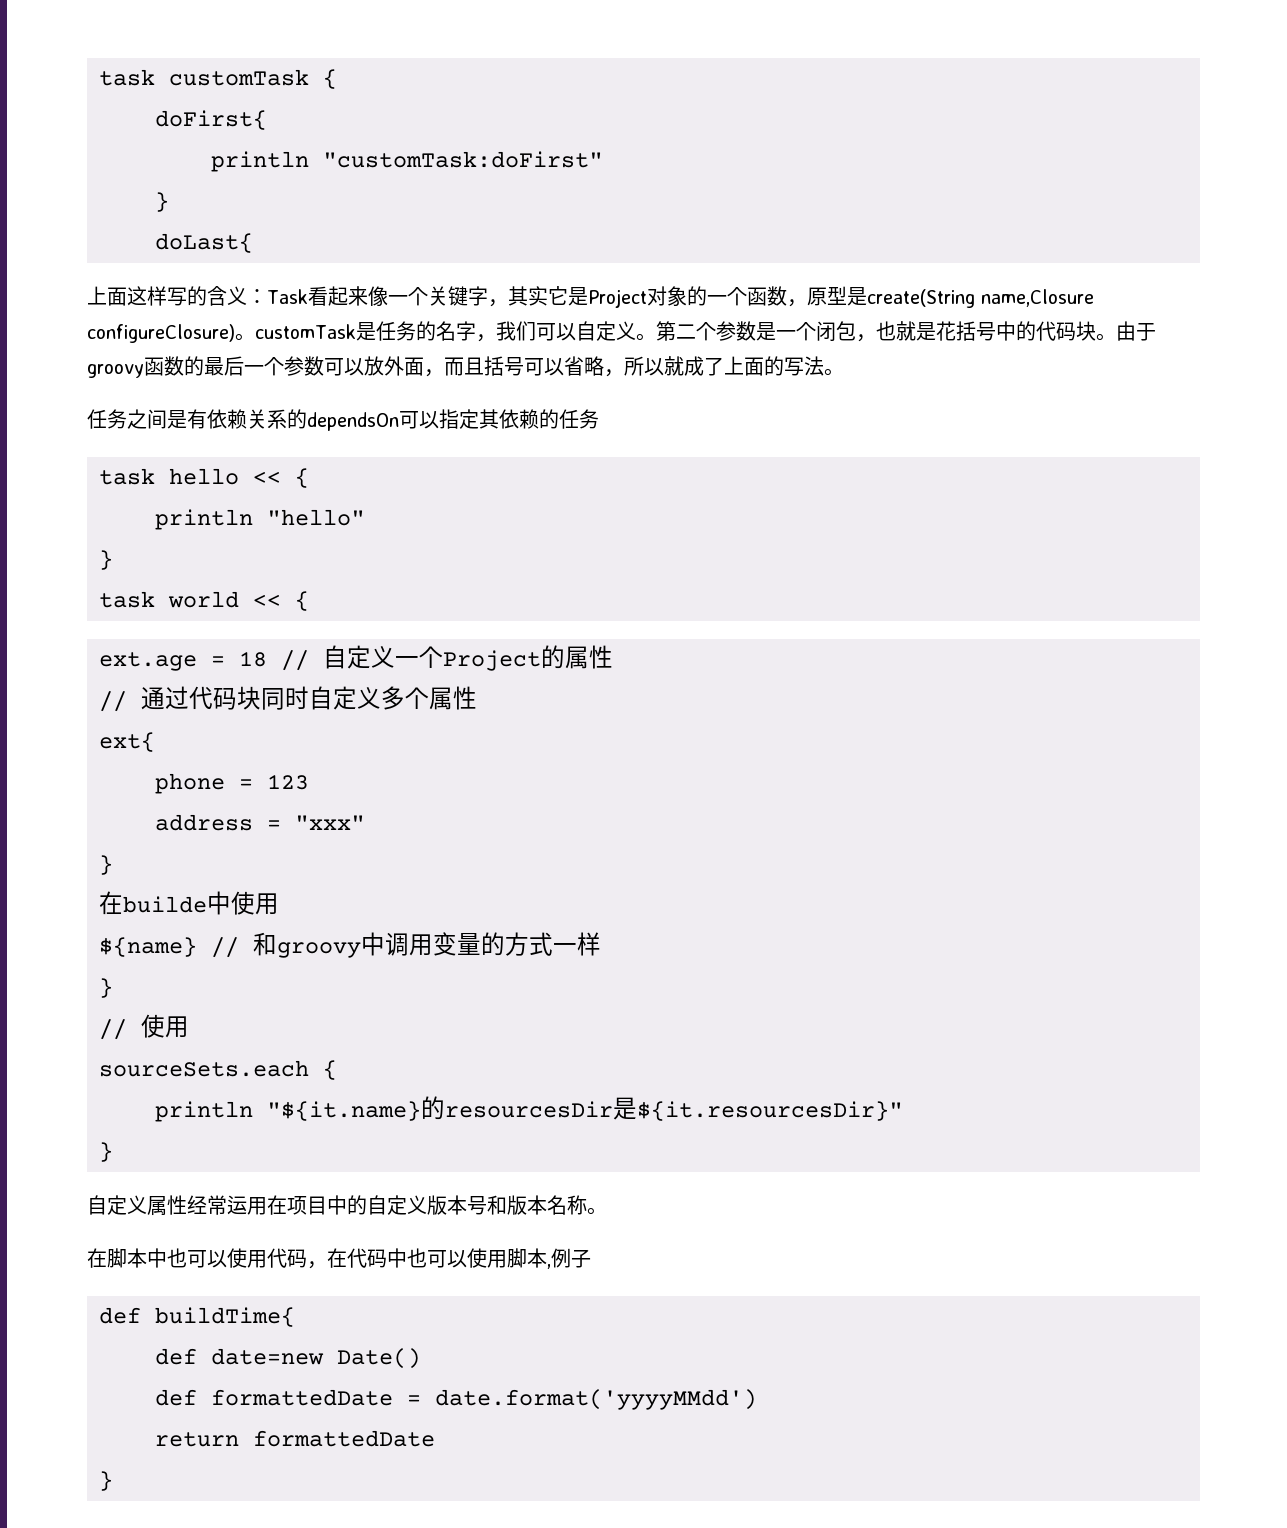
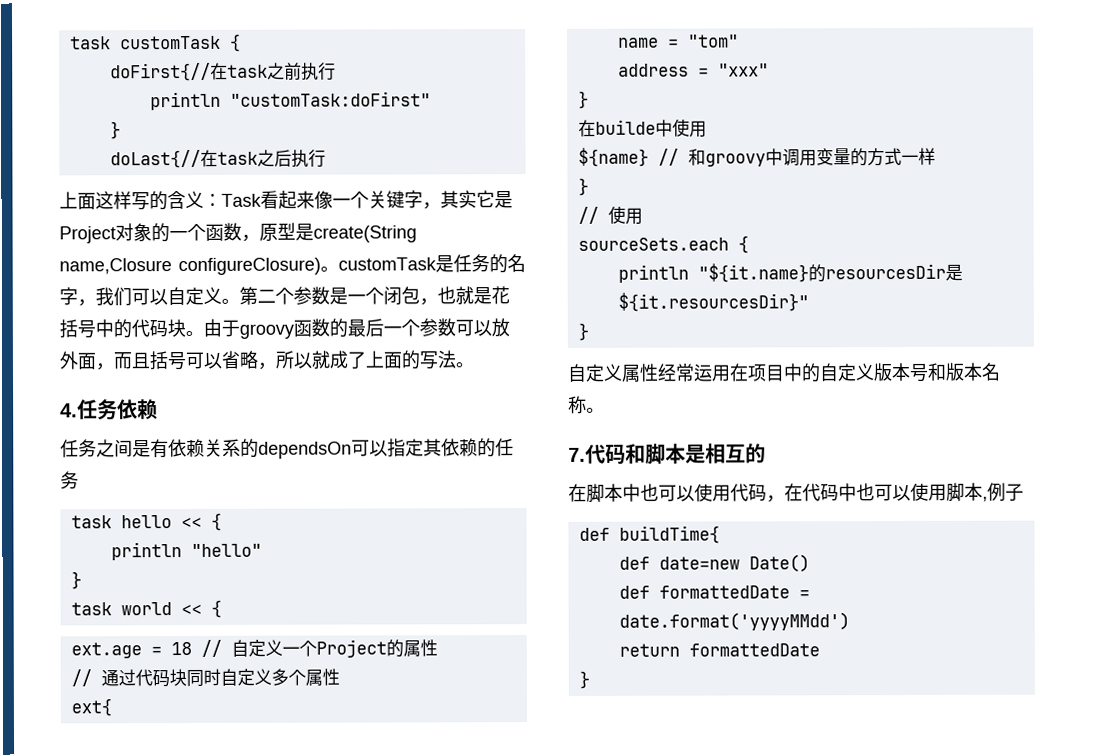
- doFirst{
+ doFirst{//在task之前执行
- doLast{
+ doLast{//在task之后执行
+ 4.任务依赖
- phone = 123
+ name = "tom"
+ 7.代码和脚本是相互的

